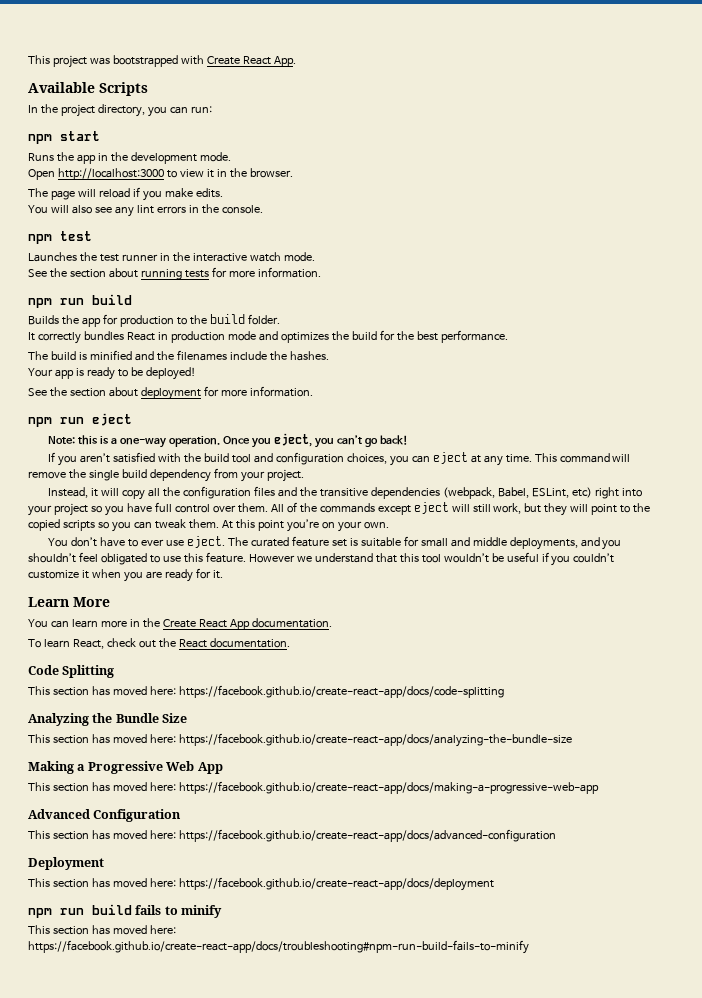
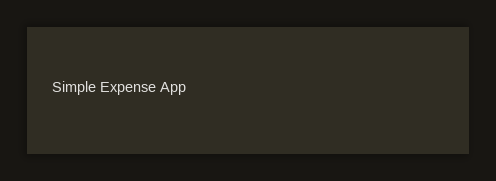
- This project was bootstrapped with Create React App.
- Available Scripts
- In the project directory, you can run:
- npm start
- Runs the app in the development mode.
- Open http://localhost:3000 to view it in the browser.
- The page will reload if you make edits.
- You will also see any lint errors in the console.
- npm test
- Launches the test runner in the interactive watch mode.
- See the section about running tests for more information.
- npm run build
- Builds the app for production to the build folder.
- It correctly bundles React in production mode and optimizes the build for the best performance.
- The build is minified and the filenames include the hashes.
- Your app is ready to be deployed!
- See the section about deployment for more information.
- npm run eject
- Note: this is a one-way operation. Once you eject, you can’t go back!
- If you aren’t satisfied with the build tool and configuration choices, you can eject at any time. This command will remove the single build dependency from your project.
- Instead, it will copy all the configuration files and the transitive dependencies (webpack, Babel, ESLint, etc) right into your project so you have full control over them. All of the commands except eject will still work, but they will point to the copied scripts so you can tweak them. At this point you’re on your own.
- You don’t have to ever use eject. The curated feature set is suitable for small and middle deployments, and you shouldn’t feel obligated to use this feature. However we understand that this tool wouldn’t be useful if you couldn’t customize it when you are ready for it.
- Learn More
- You can learn more in the Create React App documentation.
- To learn React, check out the React documentation.
- Code Splitting
- This section has moved here: https://facebook.github.io/create-react-app/docs/code-splitting
- Analyzing the Bundle Size
- This section has moved here: https://facebook.github.io/create-react-app/docs/analyzing-the-bundle-size
- Making a Progressive Web App
- This section has moved here: https://facebook.github.io/create-react-app/docs/making-a-progressive-web-app
- Advanced Configuration
- This section has moved here: https://facebook.github.io/create-react-app/docs/advanced-configuration
- Deployment
- This section has moved here: https://facebook.github.io/create-react-app/docs/deployment
- npm run build fails to minify
- This section has moved here: https://facebook.github.io/create-react-app/docs/troubleshooting#npm-run-build-fails-to-minify
+ Simple Expense App

